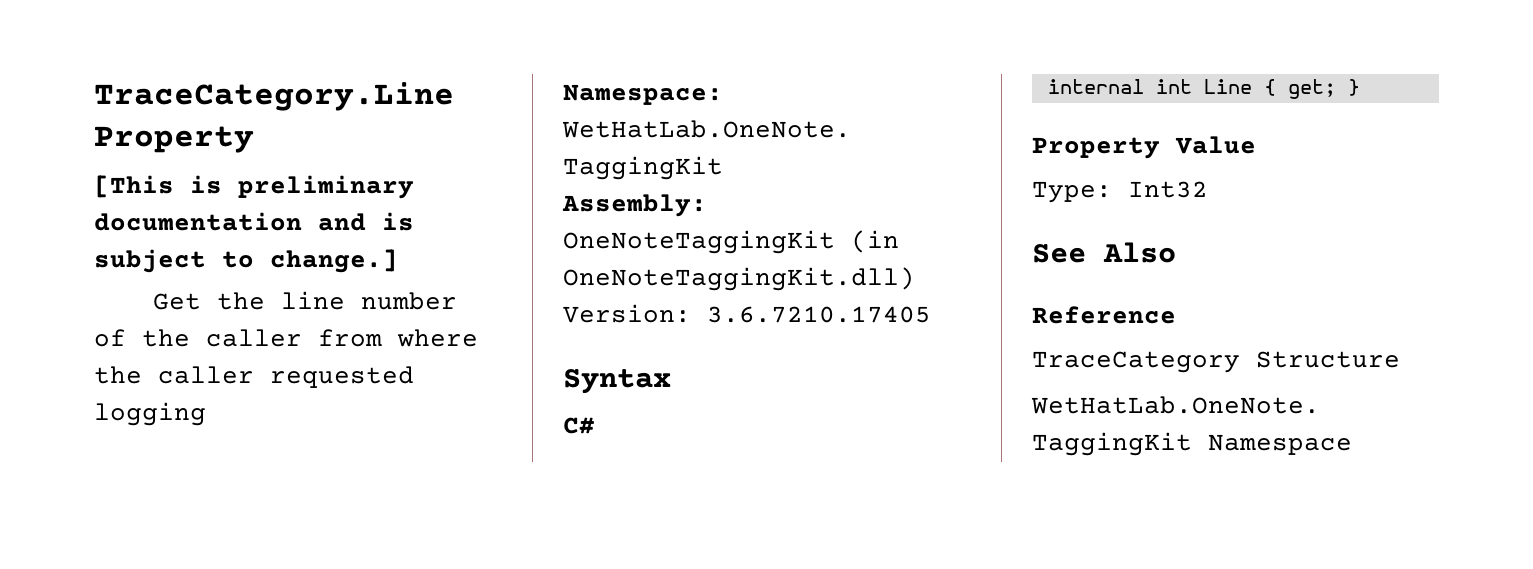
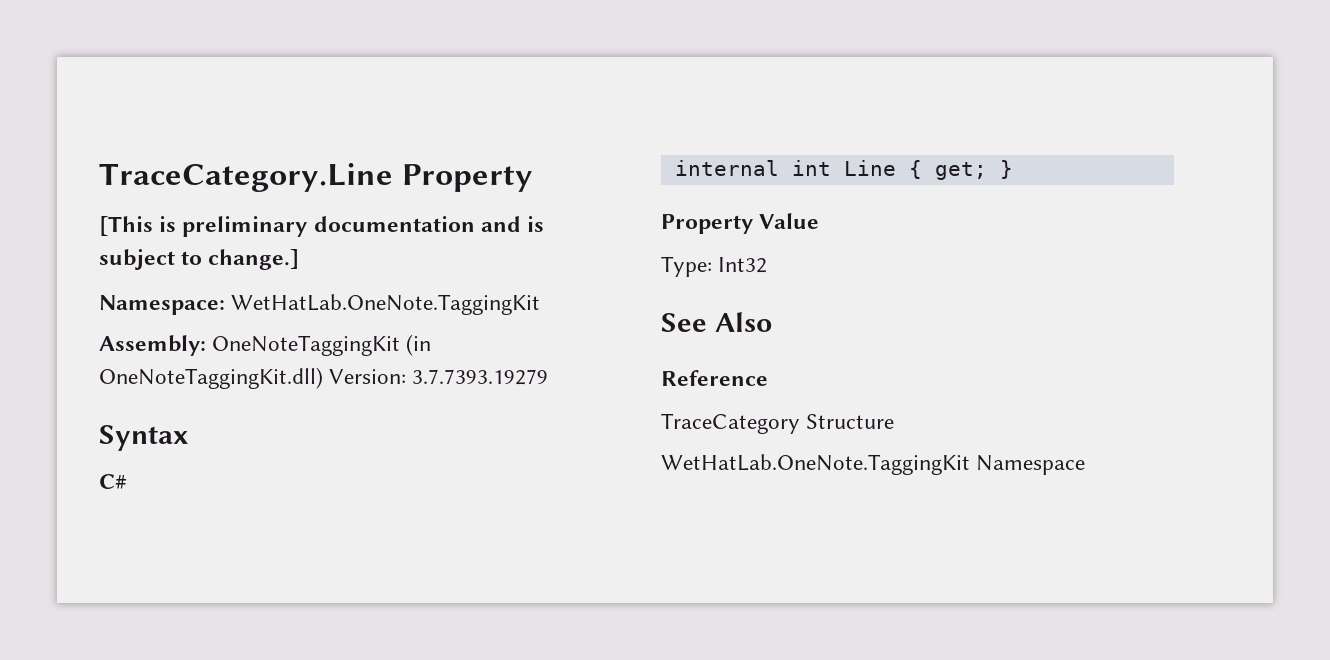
- Get the line number of the caller from where the caller requested logging
- Assembly: OneNoteTaggingKit (in OneNoteTaggingKit.dll) Version: 3.6.7210.17405
+ Assembly: OneNoteTaggingKit (in OneNoteTaggingKit.dll) Version: 3.7.7393.19279

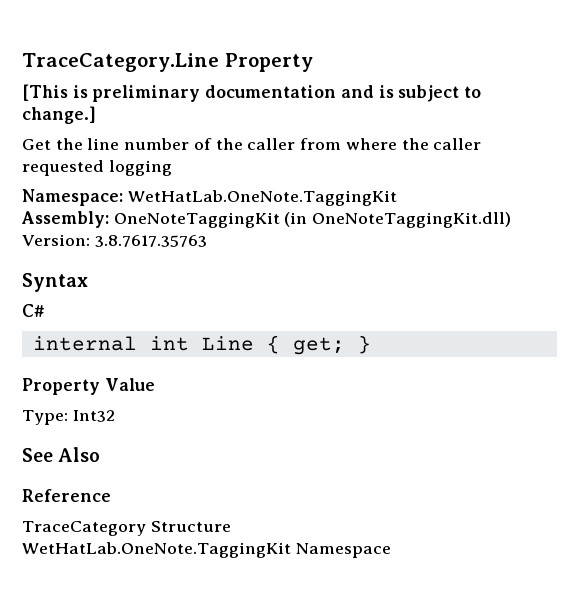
+ Get the line number of the caller from where the caller requested logging
- Assembly: OneNoteTaggingKit (in OneNoteTaggingKit.dll) Version: 3.7.7393.19279
+ Assembly: OneNoteTaggingKit (in OneNoteTaggingKit.dll) Version: 3.8.7617.35763

